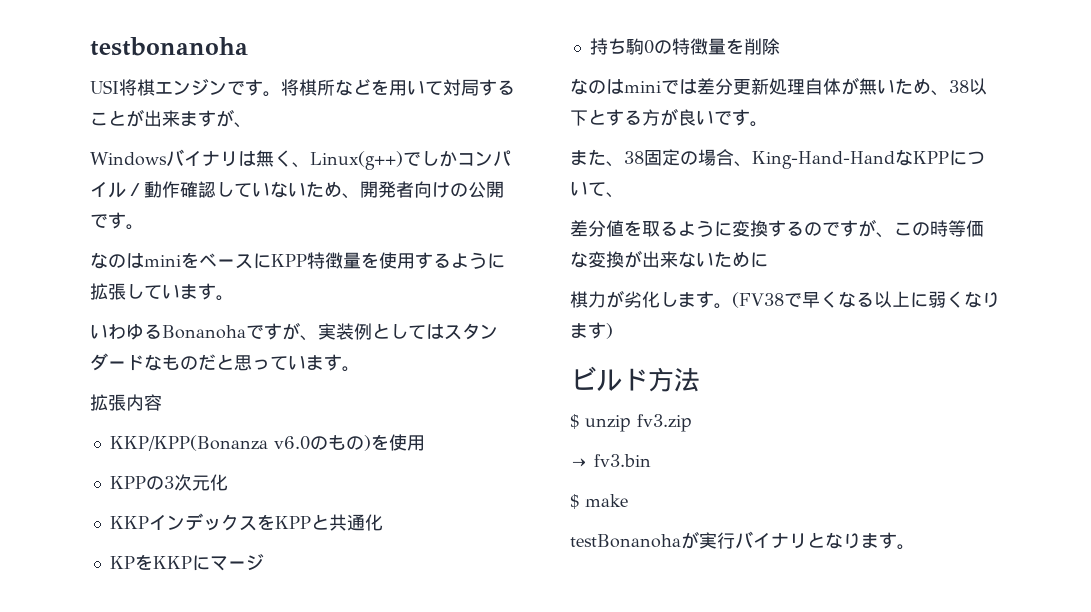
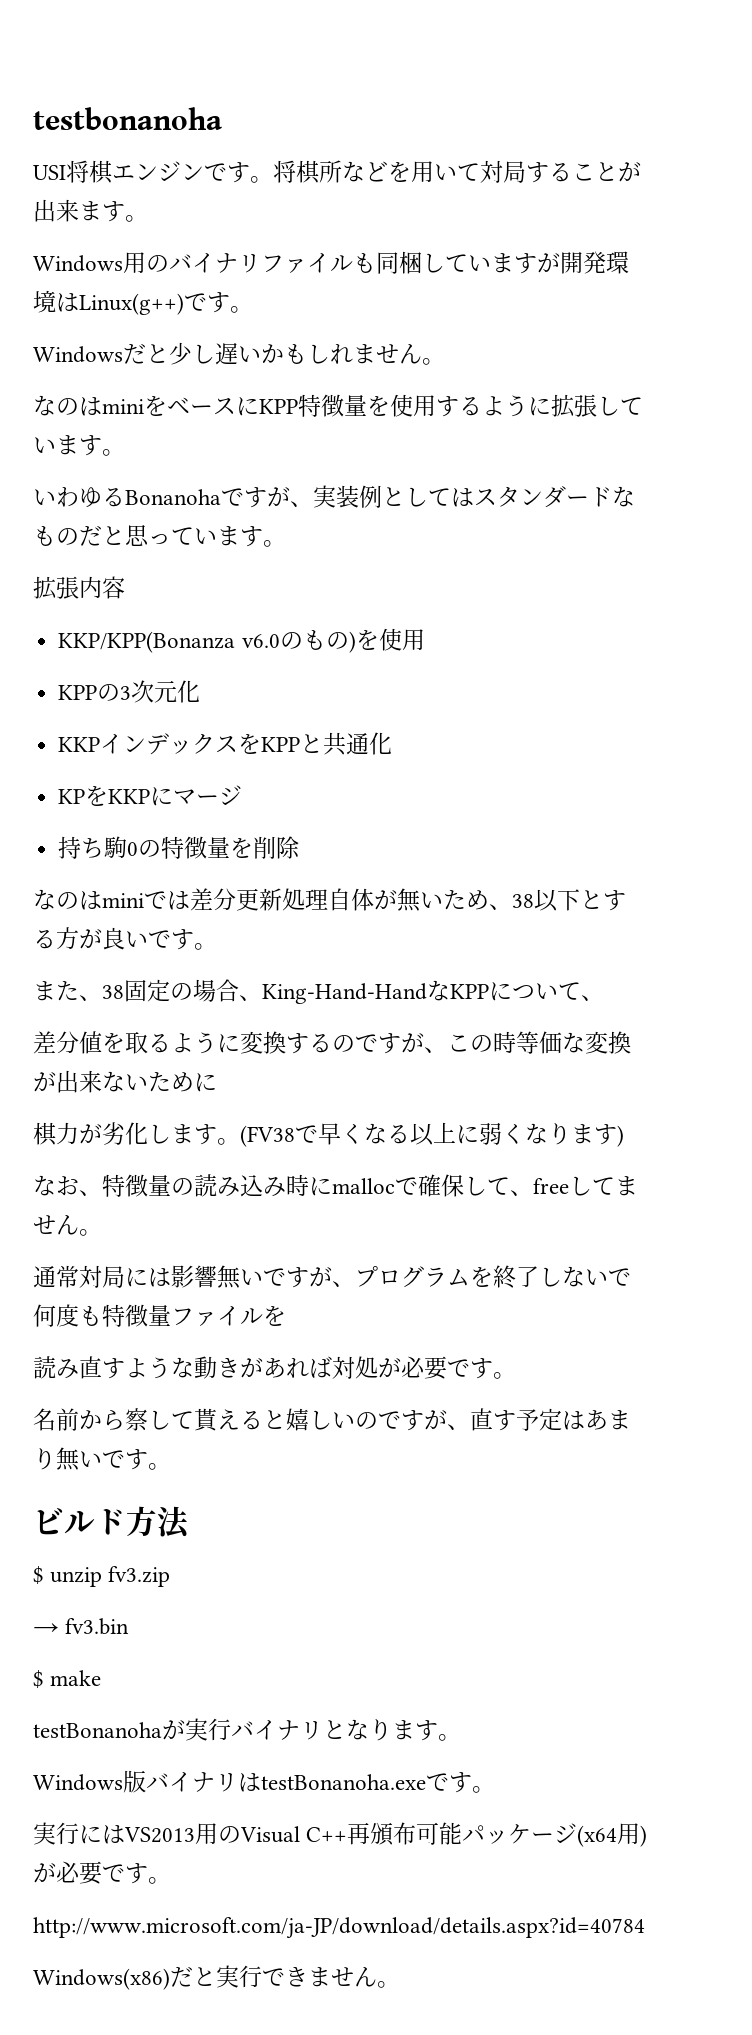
- 将棋所などを用いて対局することが出来ますが、
- Windowsバイナリは無く、Linux(g++)でしかコンパイル／動作確認していないため、開発者向けの公開です。
+ 将棋所などを用いて対局することが出来ます。
+ Windows用のバイナリファイルも同梱していますが開発環境はLinux(g++)です。
+ Windowsだと少し遅いかもしれません。
+ なお、特徴量の読み込み時にmallocで確保して、freeしてません。
+ 通常対局には影響無いですが、プログラムを終了しないで何度も特徴量ファイルを
+ 読み直すような動きがあれば対処が必要です。
+ 名前から察して貰えると嬉しいのですが、直す予定はあまり無いです。
+ Windows版バイナリはtestBonanoha.exeです。
+ 実行にはVS2013用のVisual C++再頒布可能パッケージ(x64用)が必要です。
+ http://www.microsoft.com/ja-JP/download/details.aspx?id=40784
+ Windows(x86)だと実行できません。

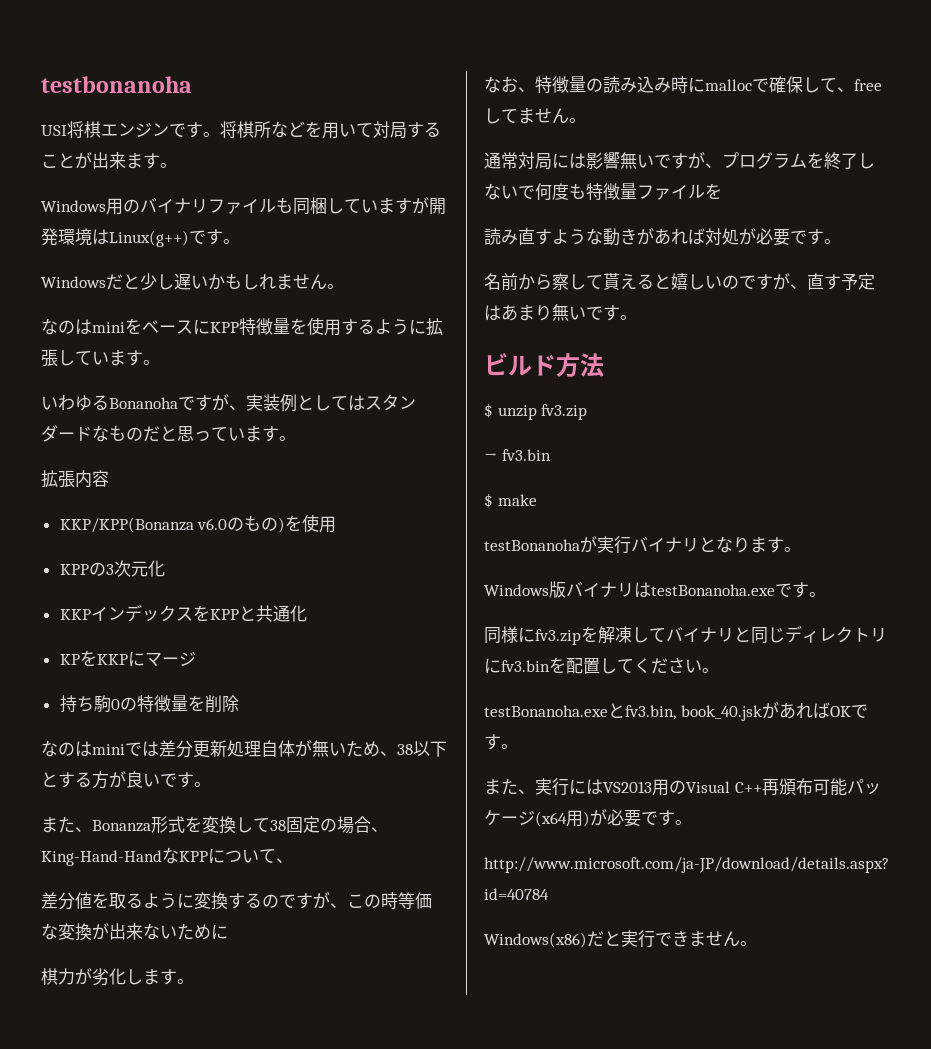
- また、38固定の場合、King-Hand-HandなKPPについて、
+ また、Bonanza形式を変換して38固定の場合、King-Hand-HandなKPPについて、
- (FV38で早くなる以上に弱くなります)
- 実行にはVS2013用のVisual C++再頒布可能パッケージ(x64用)が必要です。
+ 同様にfv3.zipを解凍してバイナリと同じディレクトリにfv3.binを配置してください。
+ testBonanoha.exeとfv3.bin, book_40.jskがあればOKです。
+ また、実行にはVS2013用のVisual C++再頒布可能パッケージ(x64用)が必要です。

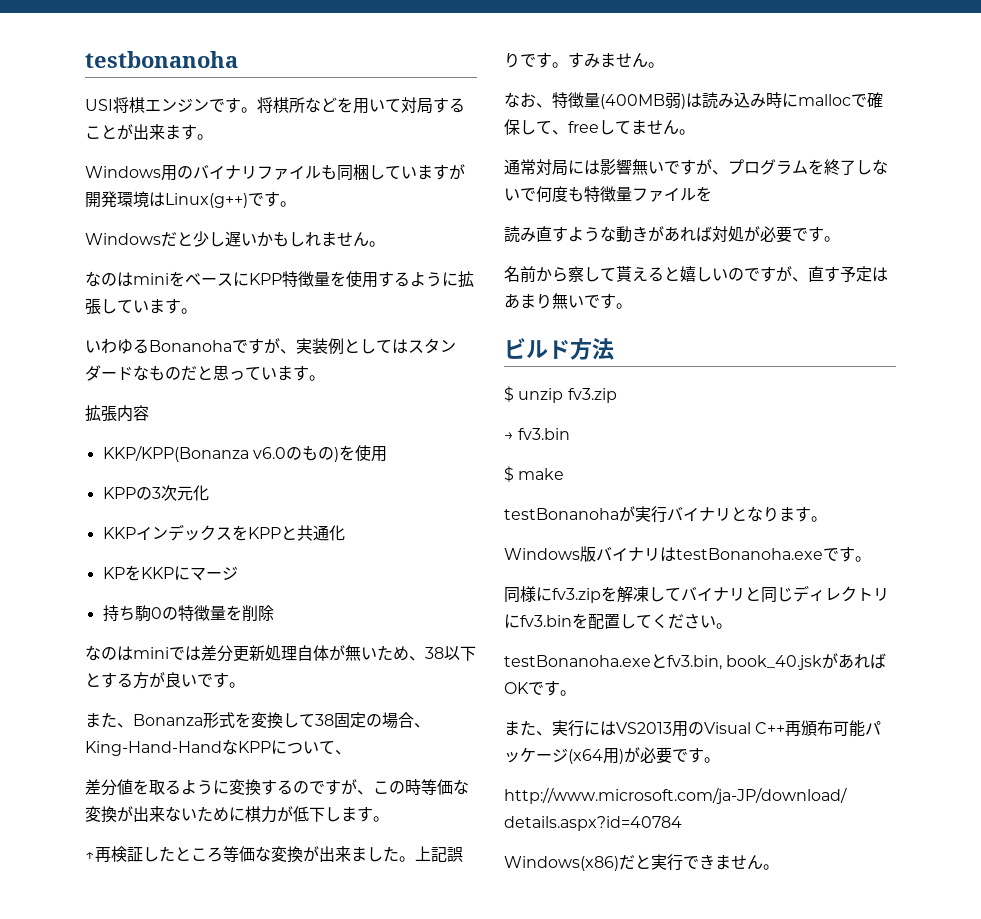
- 差分値を取るように変換するのですが、この時等価な変換が出来ないために
- 棋力が劣化します。
+ 差分値を取るように変換するのですが、この時等価な変換が出来ないために棋力が低下します。
+ ↑再検証したところ等価な変換が出来ました。上記誤りです。すみません。
- なお、特徴量の読み込み時にmallocで確保して、freeしてません。
+ なお、特徴量(400MB弱)は読み込み時にmallocで確保して、freeしてません。

